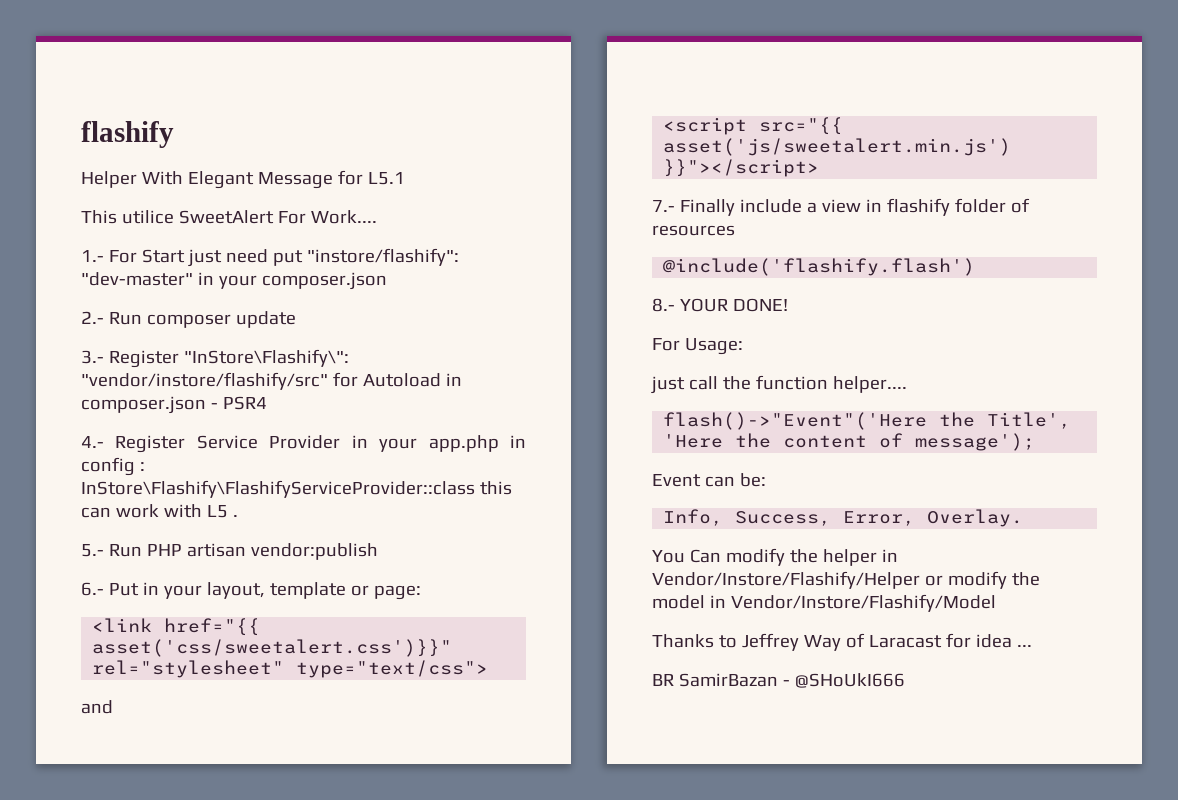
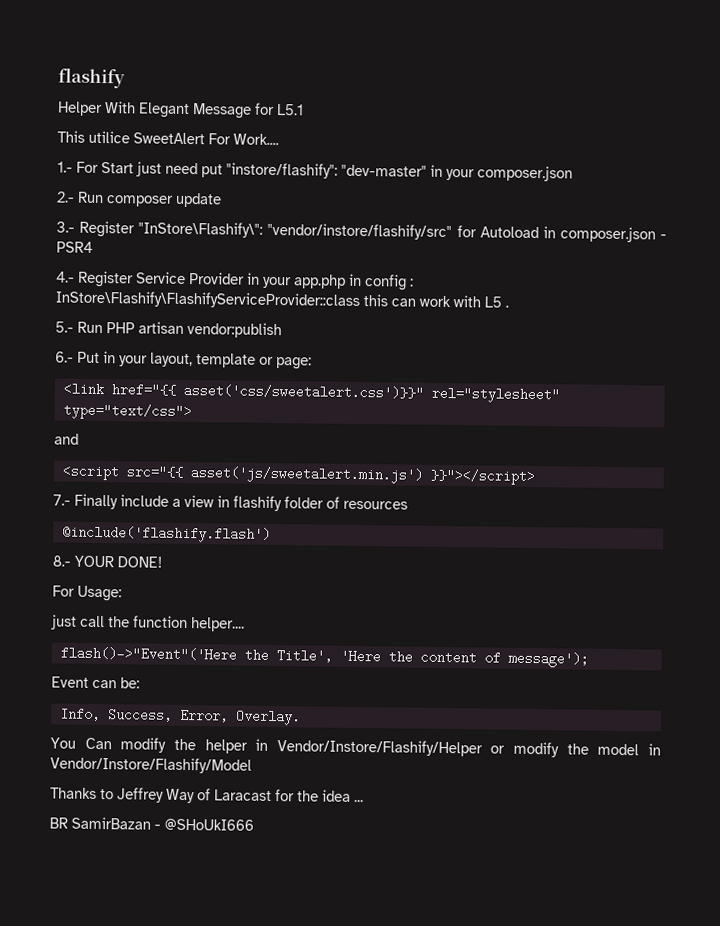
- Thanks to Jeffrey Way of Laracast for idea ...
+ Thanks to Jeffrey Way of Laracast for the idea ...

